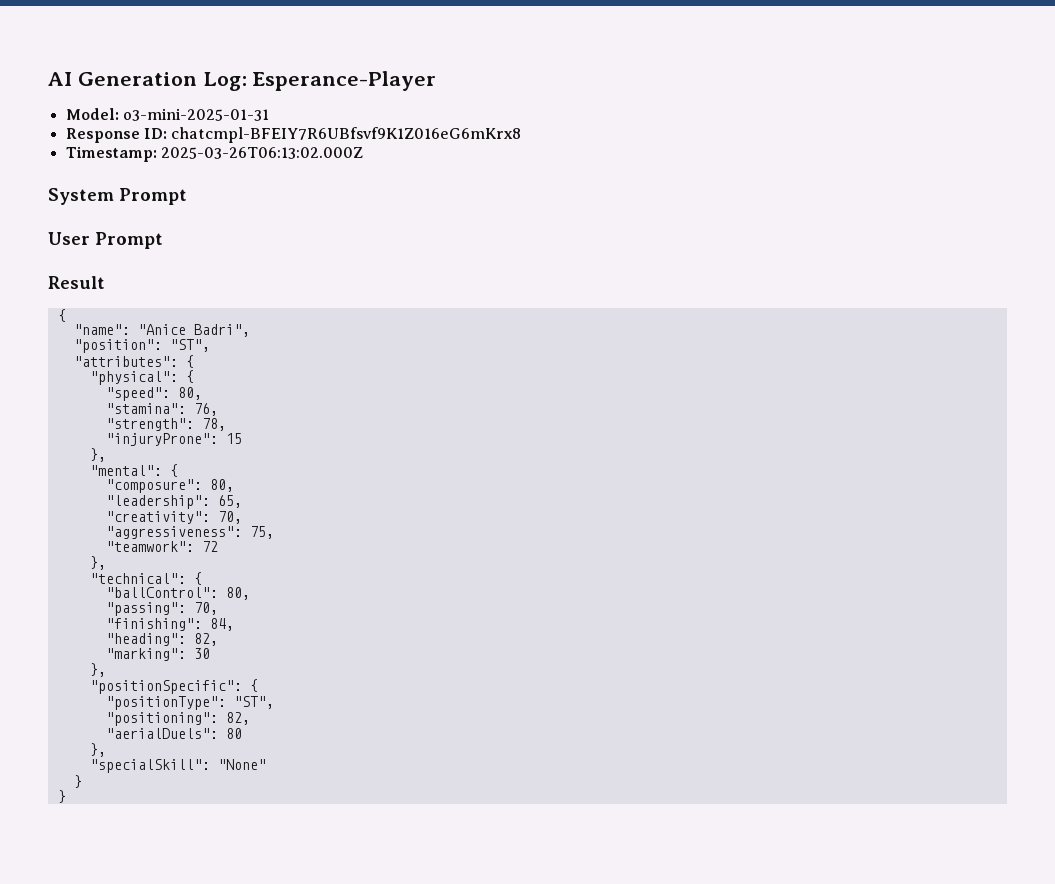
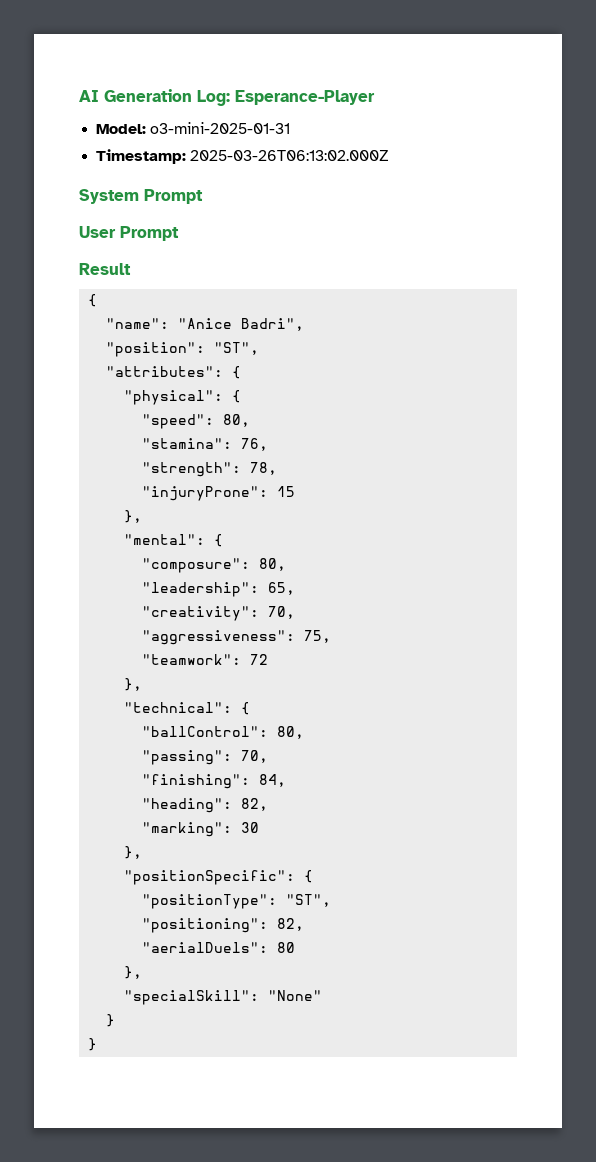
- Response ID: chatcmpl-BFEIY7R6UBfsvf9K1Z016eG6mKrx8

